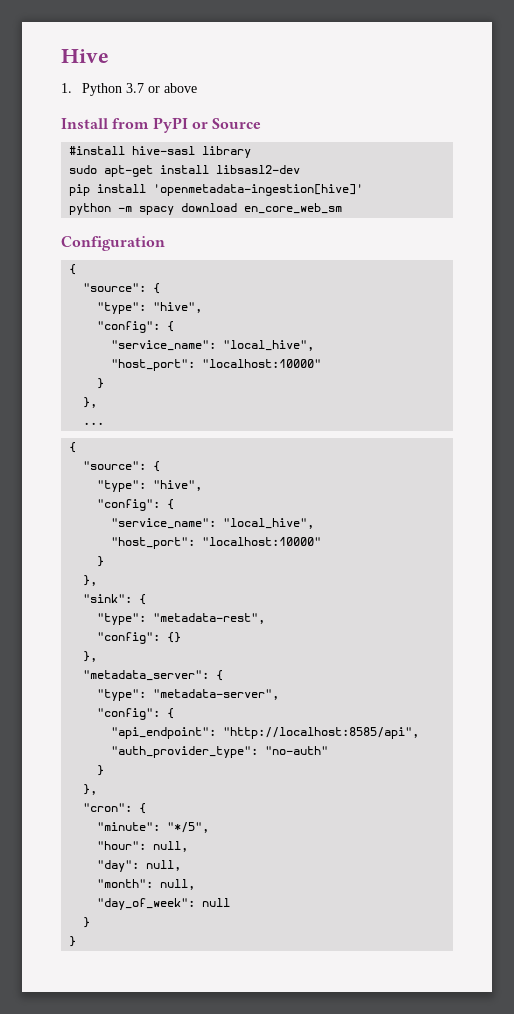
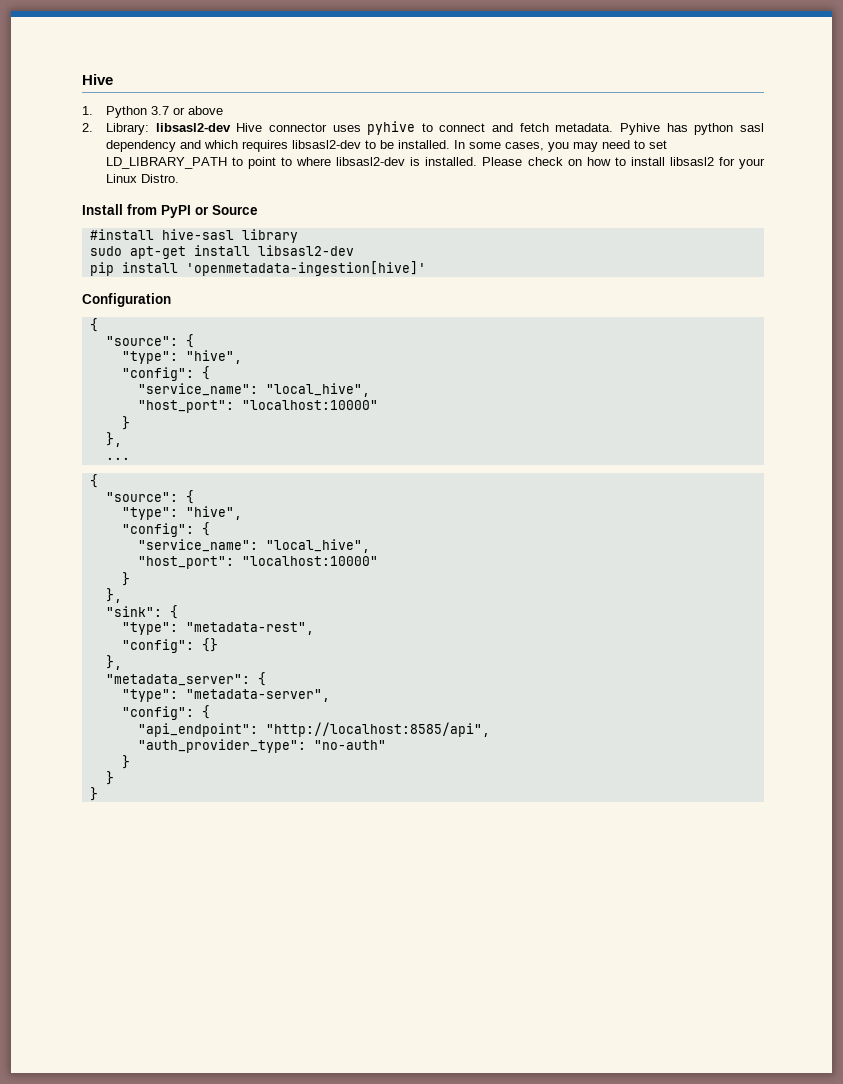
+ 2. Library: libsasl2-dev Hive connector uses pyhive to connect and fetch metadata. Pyhive has python sasl dependency and which requires libsasl2-dev to be installed. In some cases, you may need to set LD_LIBRARY_PATH to point to where libsasl2-dev is installed. Please check on how to install libsasl2 for your Linux Distro.
- python -m spacy download en_core_web_sm
  "auth_provider_type": "no-auth"
  }
- },
- "cron": {
- "minute": "*/5",
- "hour": null,
- "day": null,
- "month": null,
- "day_of_week": null

